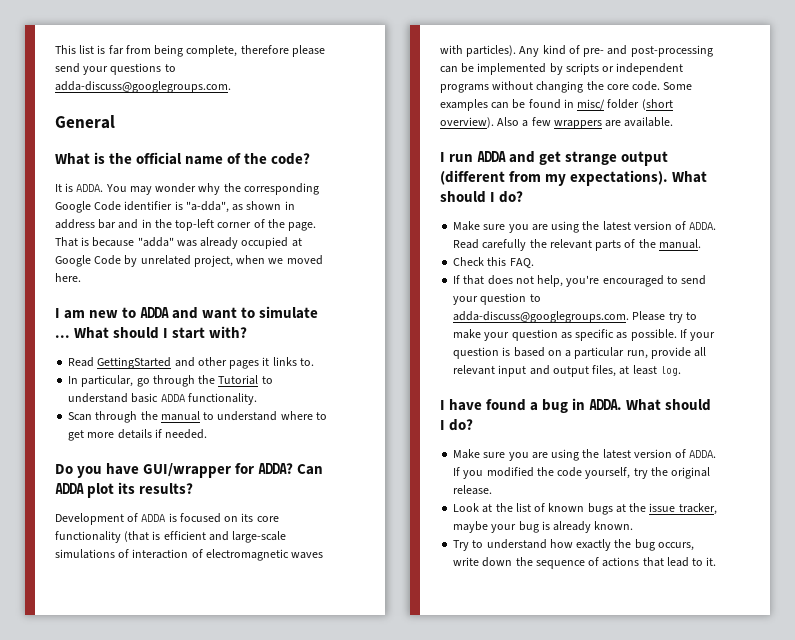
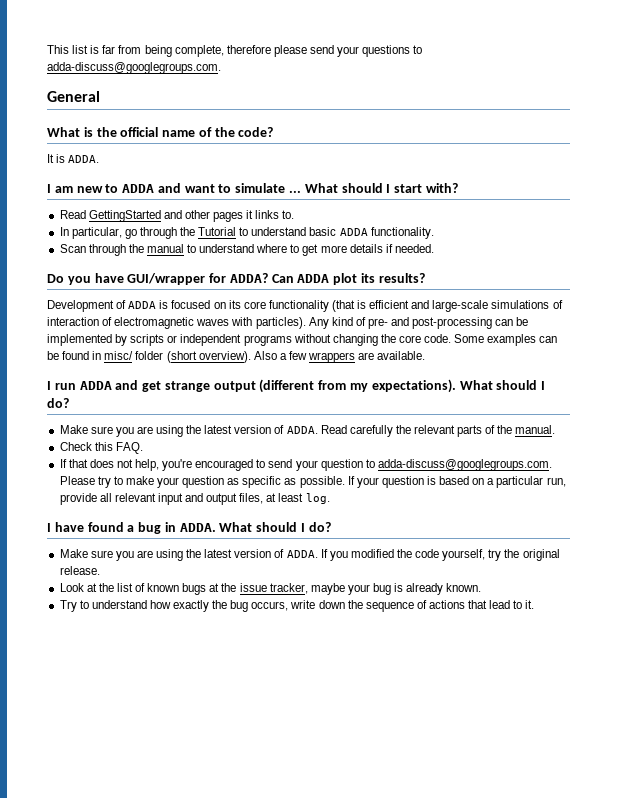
- You may wonder why the corresponding Google Code identifier is "a-dda", as shown in address bar and in the top-left corner of the page. That is because "adda" was already occupied at Google Code by unrelated project, when we moved here.

